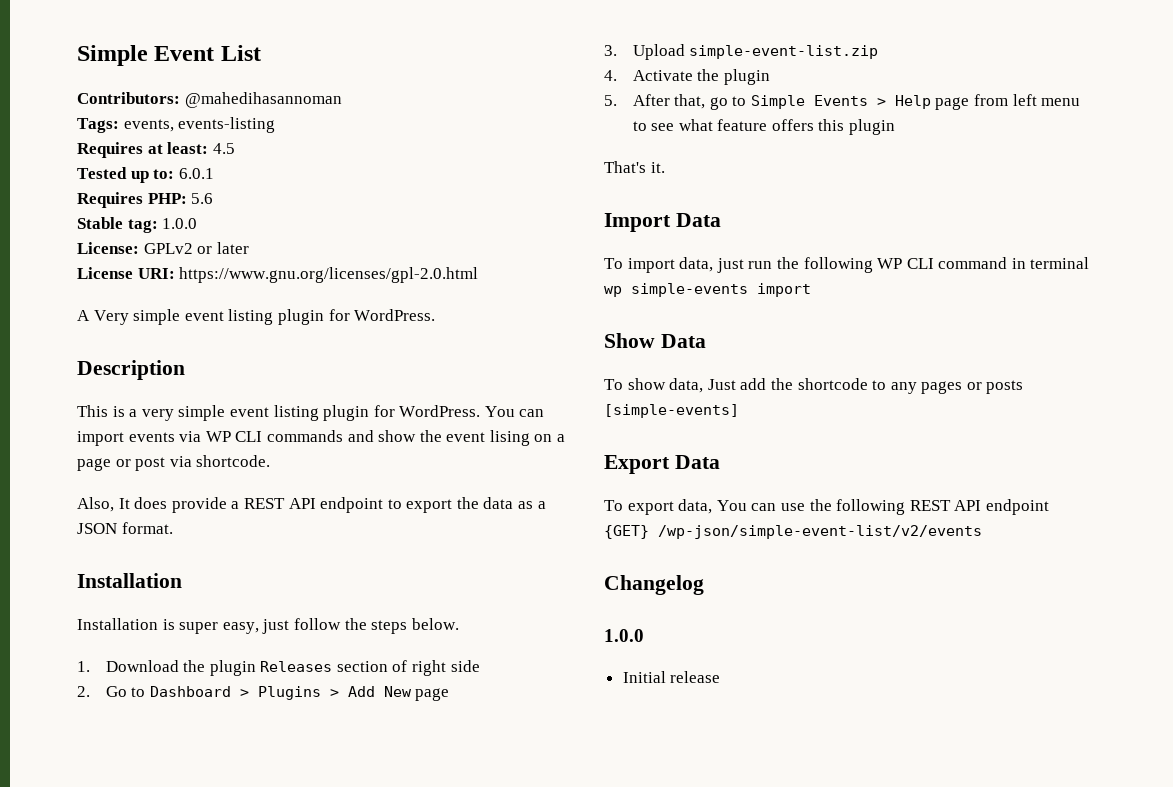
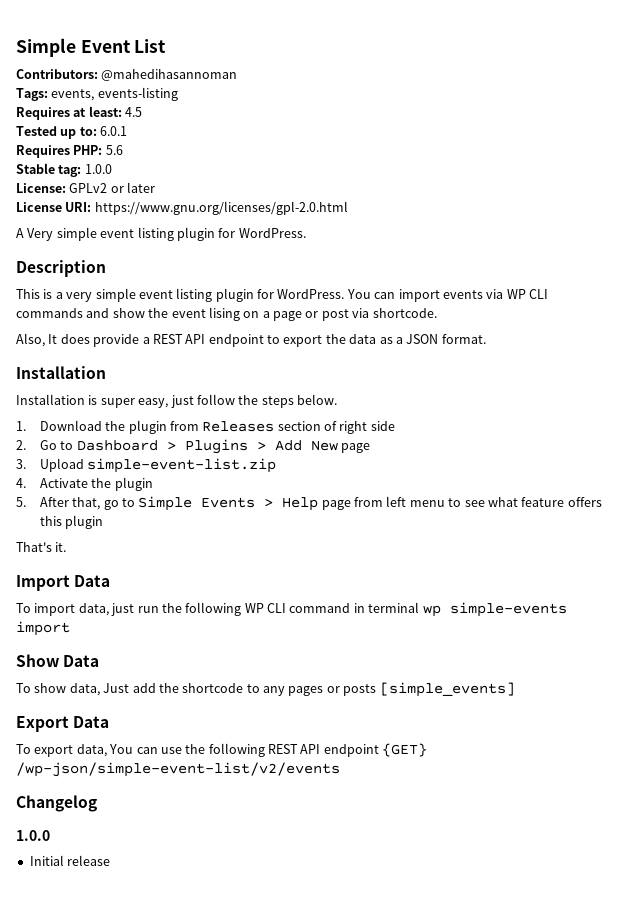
- 1. Download the plugin Releases section of right side
+ 1. Download the plugin from Releases section of right side
- To show data, Just add the shortcode to any pages or posts [simple-events]
+ To show data, Just add the shortcode to any pages or posts [simple_events]

